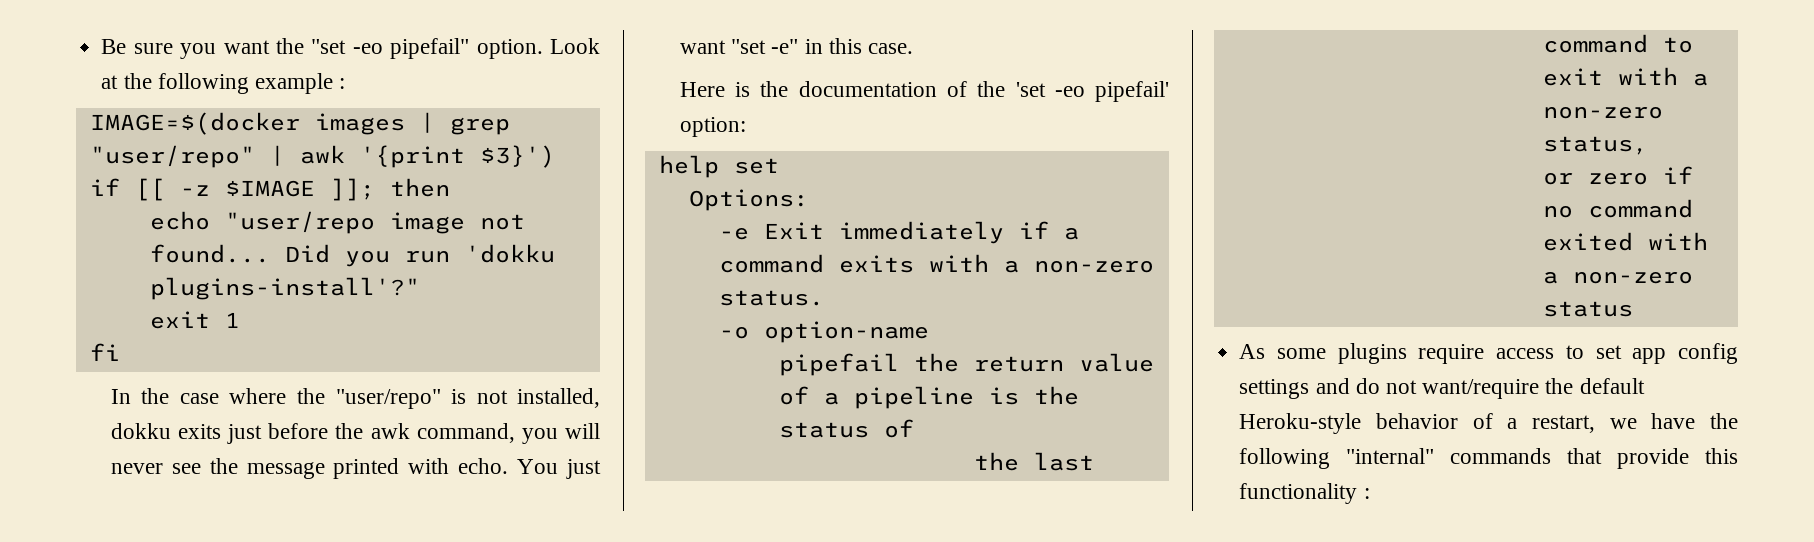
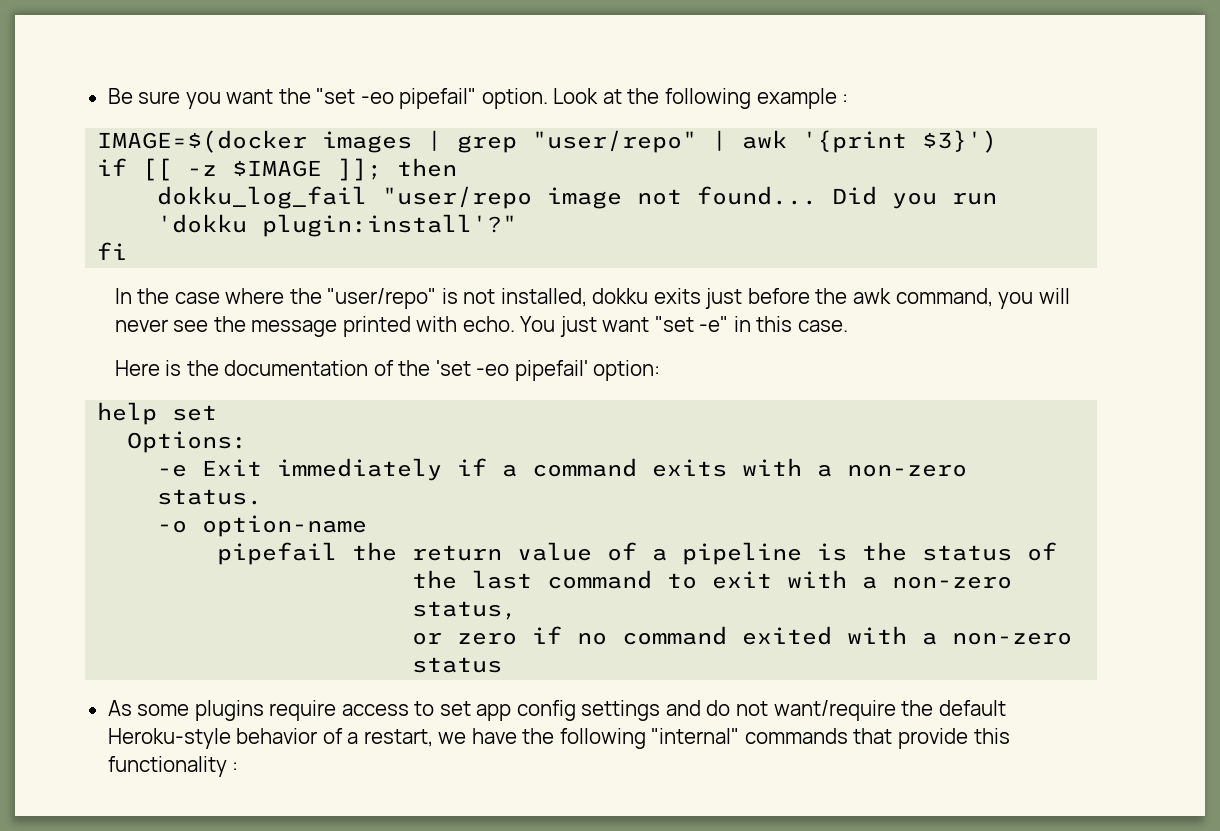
- echo "user/repo image not found...
+ dokku_log_fail "user/repo image not found...
- Did you run 'dokku plugins-install'?"
- exit 1
+ Did you run 'dokku plugin:install'?"

